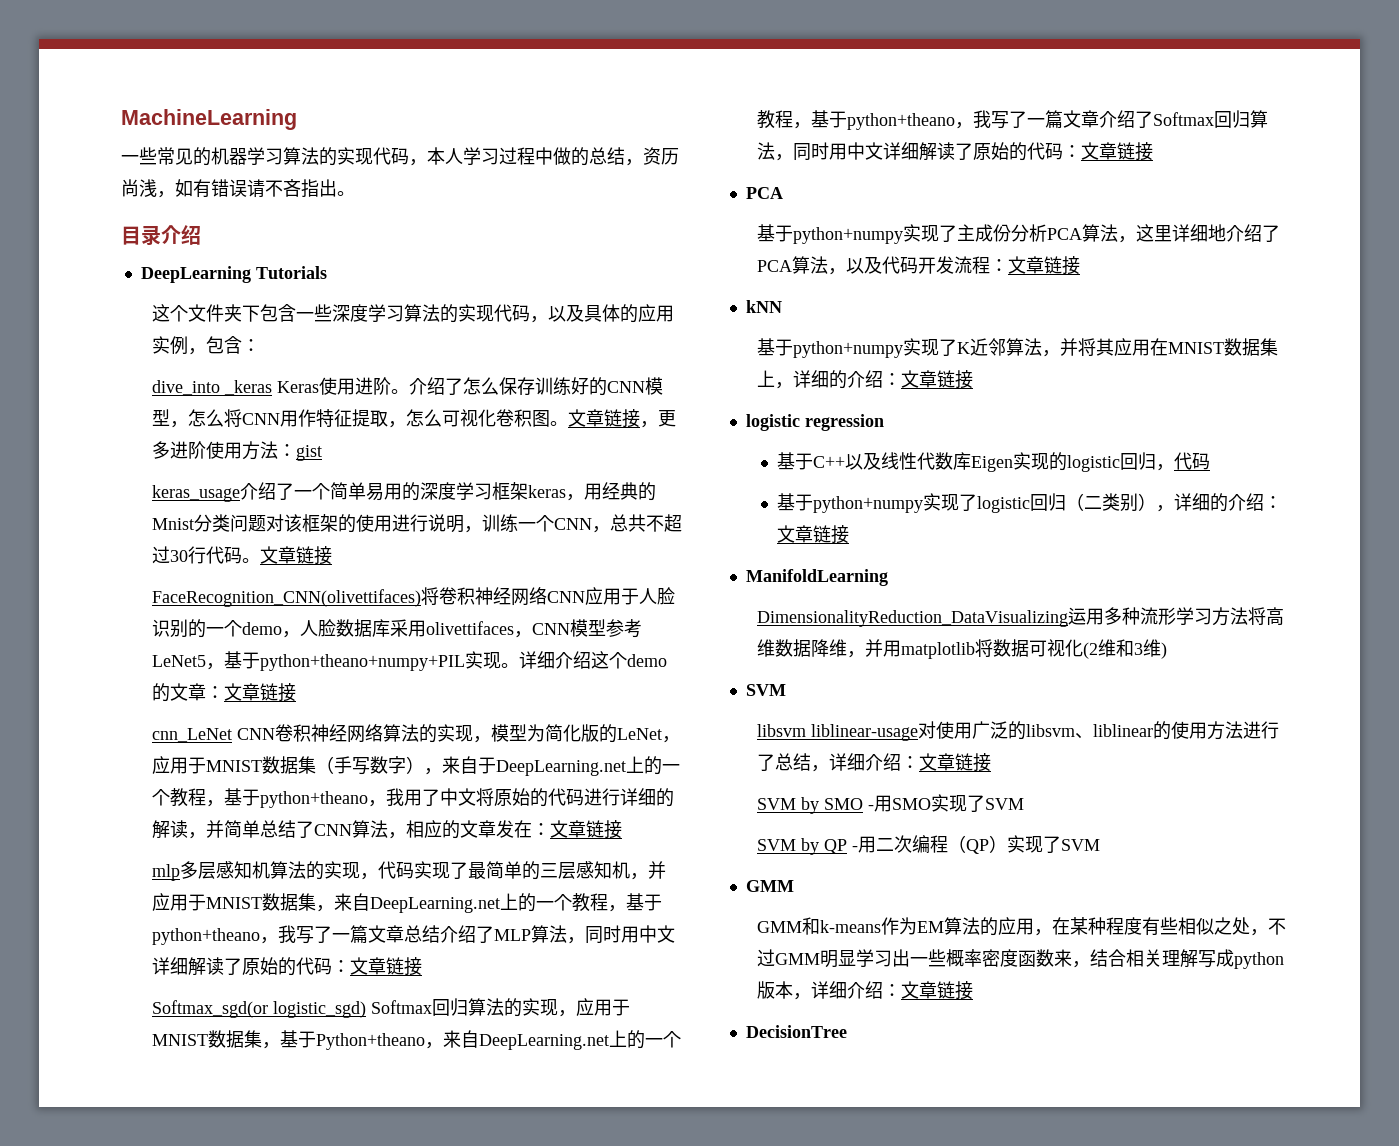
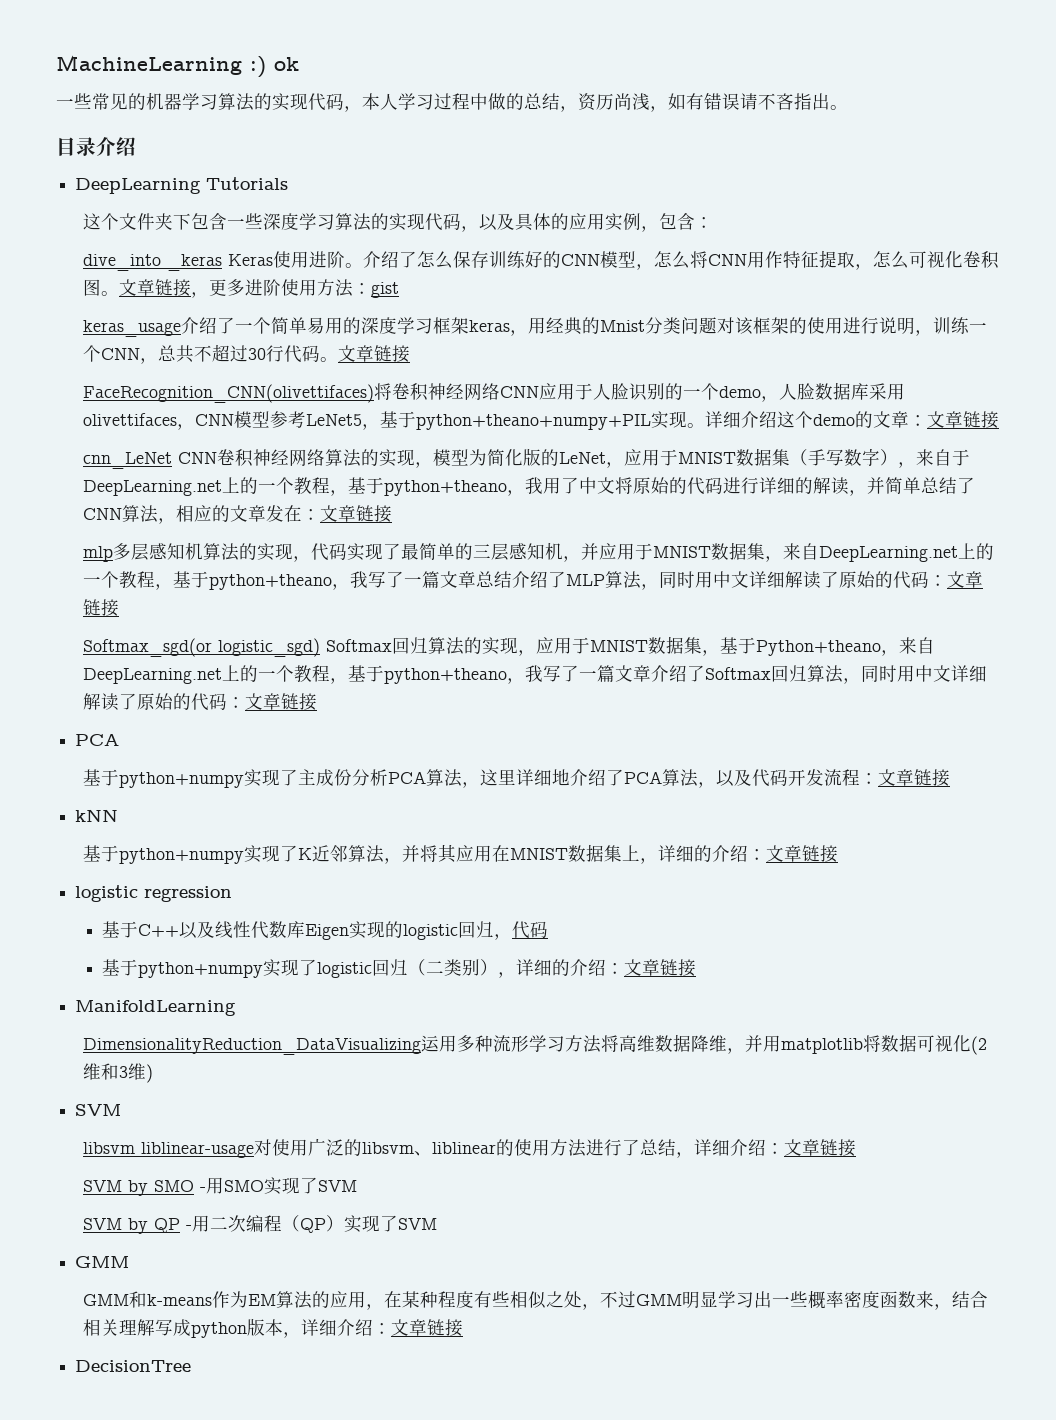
- MachineLearning
+ MachineLearning :) ok

